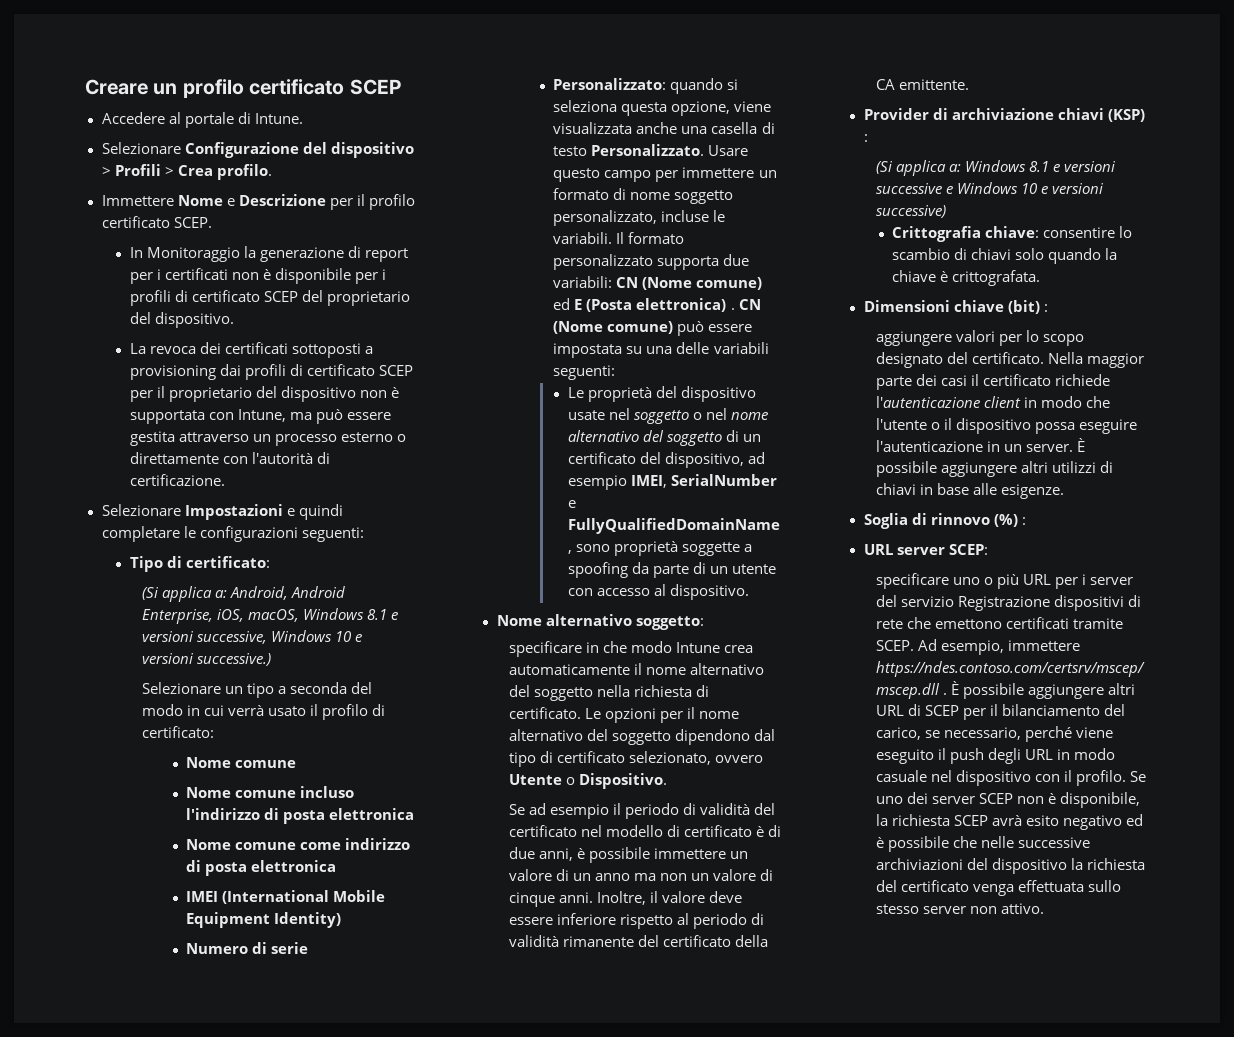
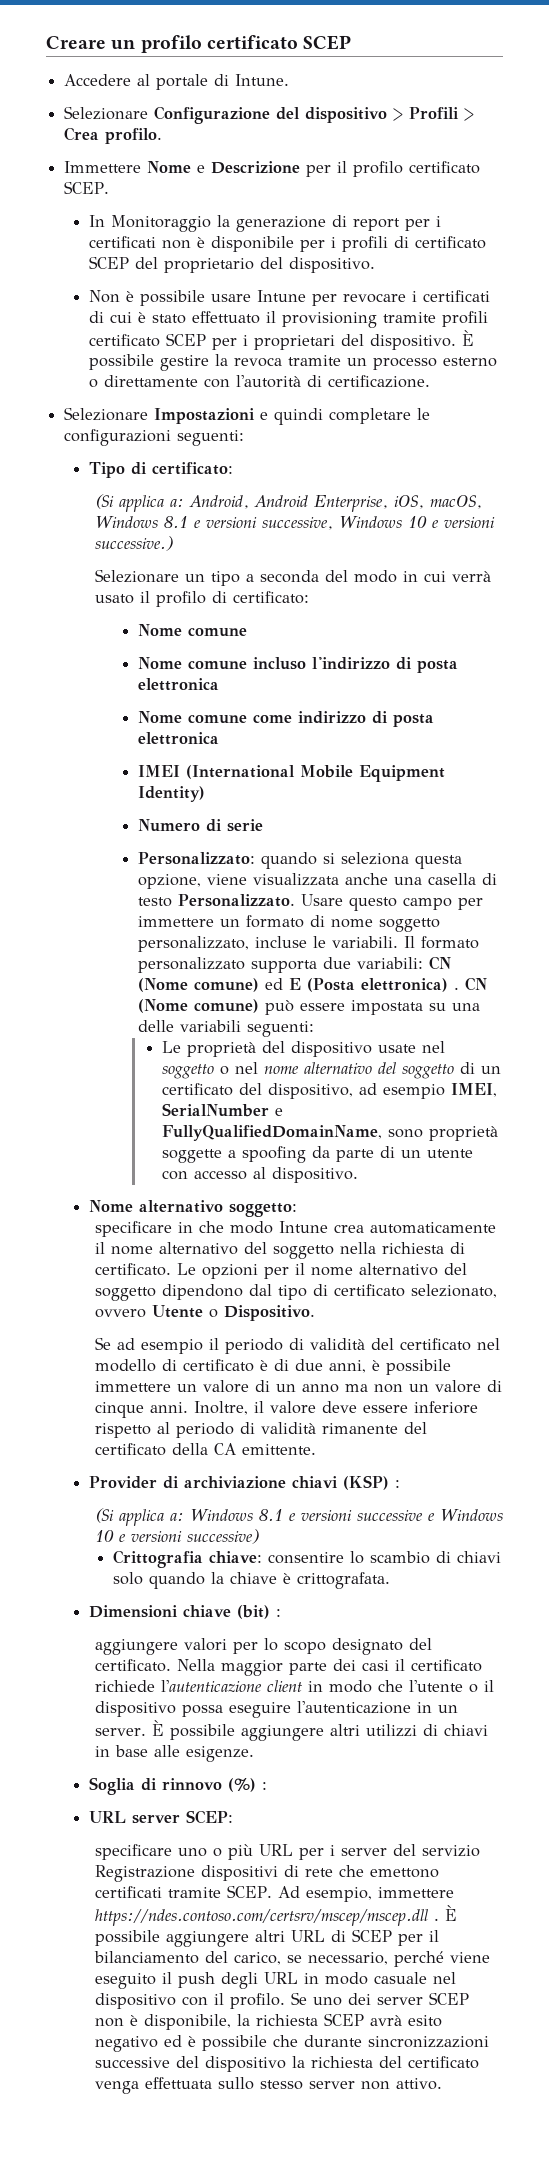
- La revoca dei certificati sottoposti a provisioning dai profili di certificato SCEP per il proprietario del dispositivo non è supportata con Intune, ma può essere gestita attraverso un processo esterno o direttamente con l'autorità di certificazione.
+ Non è possibile usare Intune per revocare i certificati di cui è stato effettuato il provisioning tramite profili certificato SCEP per i proprietari del dispositivo. È possibile gestire la revoca tramite un processo esterno o direttamente con l'autorità di certificazione.
- Se uno dei server SCEP non è disponibile, la richiesta SCEP avrà esito negativo ed è possibile che nelle successive archiviazioni del dispositivo la richiesta del certificato venga effettuata sullo stesso server non attivo.
+ Se uno dei server SCEP non è disponibile, la richiesta SCEP avrà esito negativo ed è possibile che durante sincronizzazioni successive del dispositivo la richiesta del certificato venga effettuata sullo stesso server non attivo.

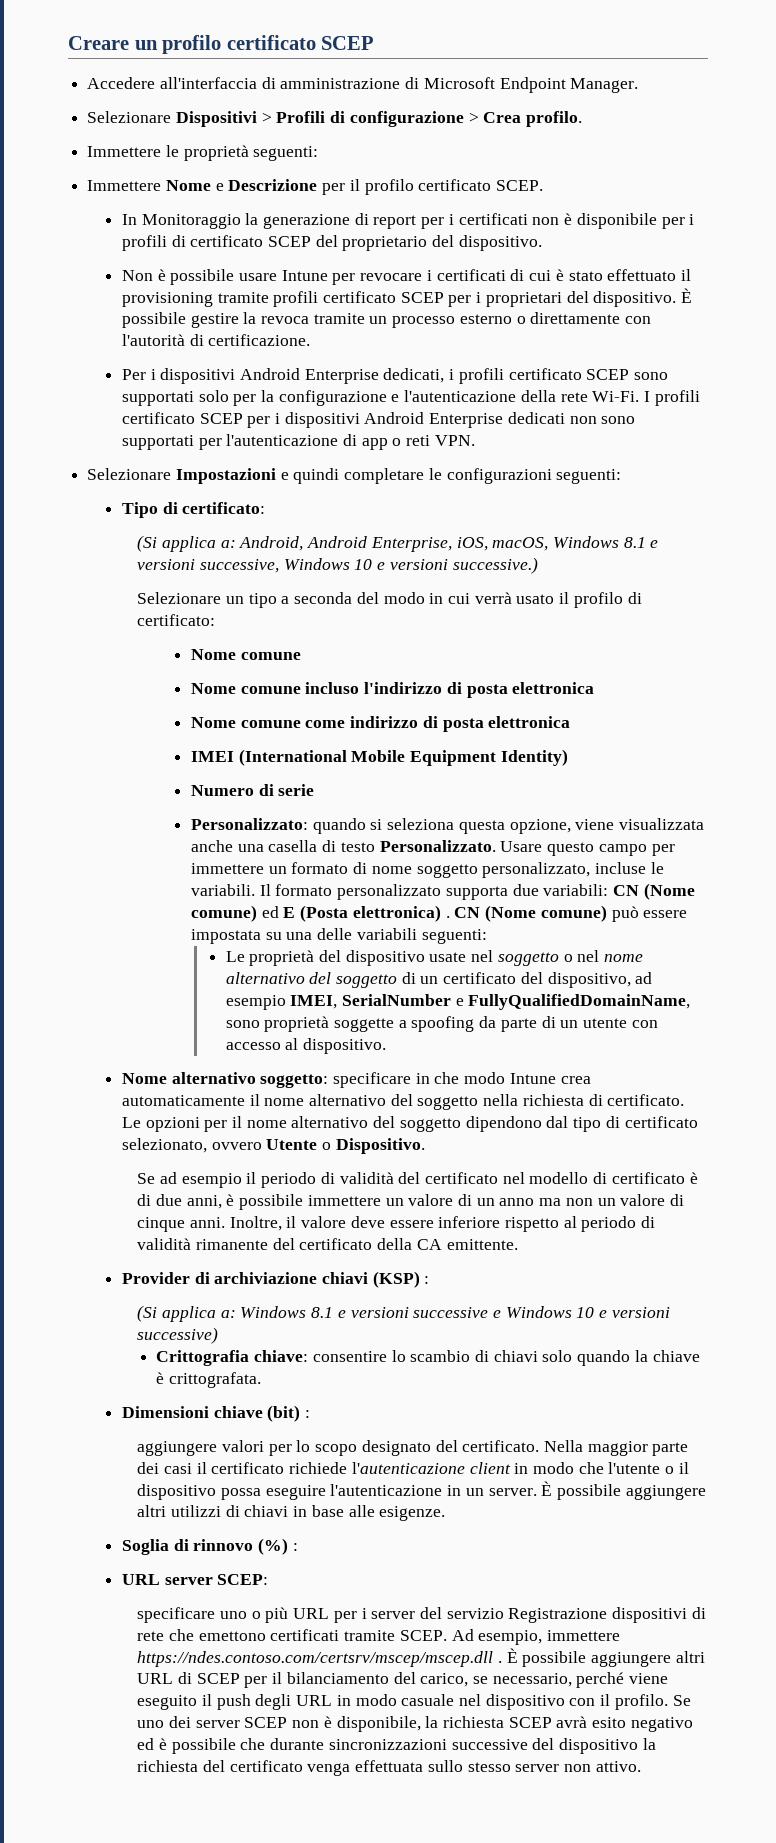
- Accedere al portale di Intune.
- Selezionare Configurazione del dispositivo > Profili > Crea profilo.
+ Accedere all'interfaccia di amministrazione di Microsoft Endpoint Manager.
+ Selezionare Dispositivi > Profili di configurazione > Crea profilo.
+ Immettere le proprietà seguenti:
+ Per i dispositivi Android Enterprise dedicati, i profili certificato SCEP sono supportati solo per la configurazione e l'autenticazione della rete Wi-Fi. I profili certificato SCEP per i dispositivi Android Enterprise dedicati non sono supportati per l'autenticazione di app o reti VPN.
- Nome alternativo soggetto:
- specificare in che modo Intune crea automaticamente il nome alternativo del soggetto nella richiesta di certificato.
+ Nome alternativo soggetto: specificare in che modo Intune crea automaticamente il nome alternativo del soggetto nella richiesta di certificato.

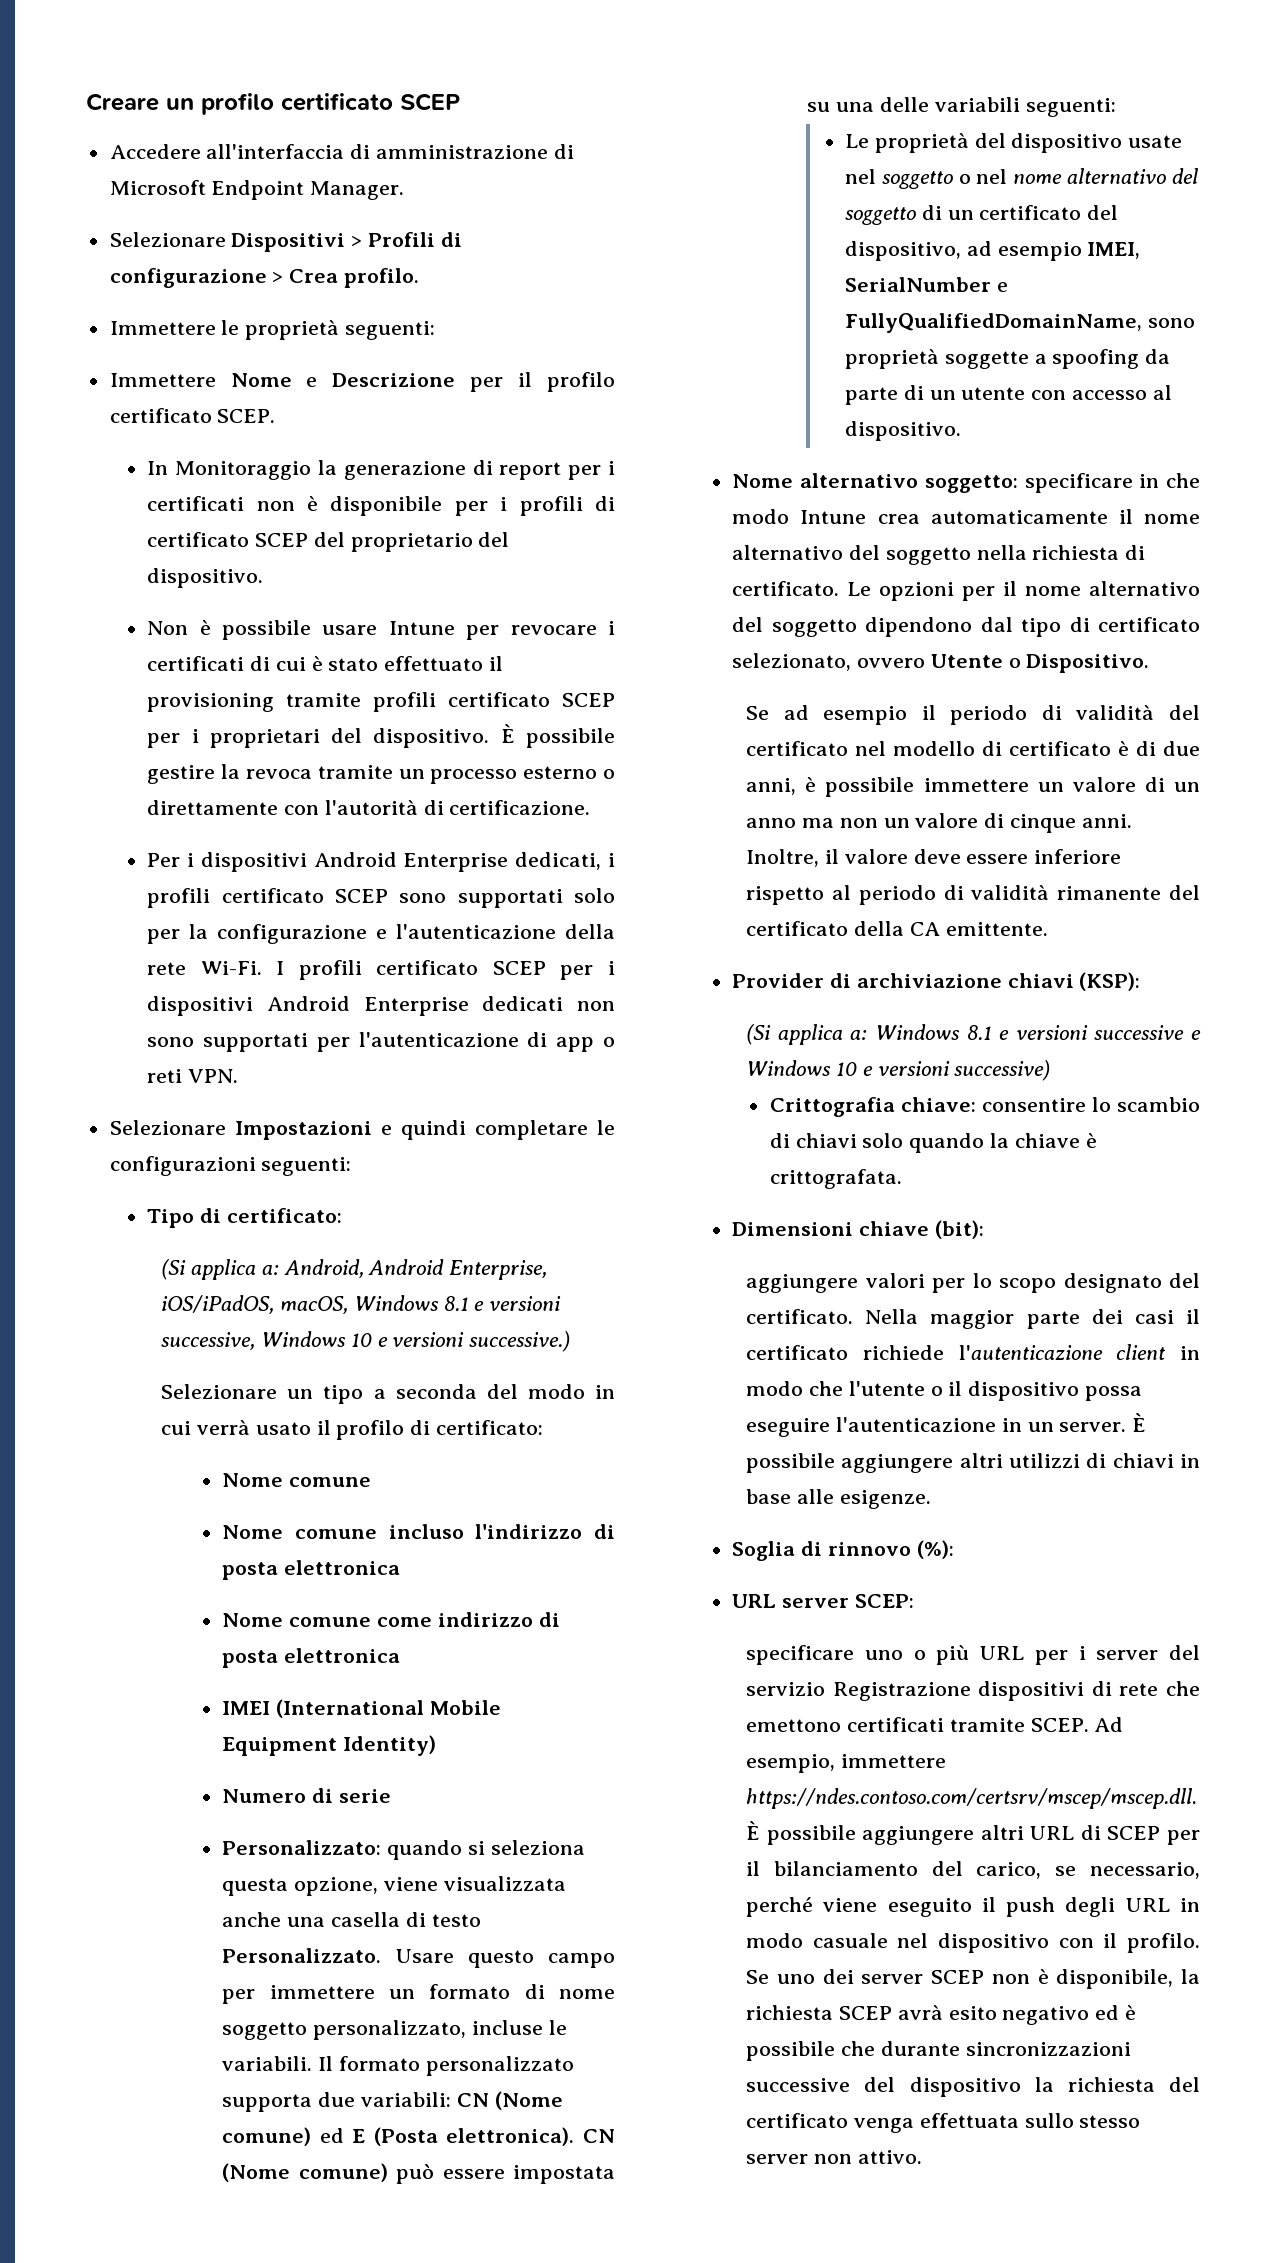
- (Si applica a: Android, Android Enterprise, iOS, macOS, Windows 8.1 e versioni successive, Windows 10 e versioni successive.)
+ (Si applica a: Android, Android Enterprise, iOS/iPadOS, macOS, Windows 8.1 e versioni successive, Windows 10 e versioni successive.)
- Il formato personalizzato supporta due variabili: CN (Nome comune) ed E (Posta elettronica) .
+ Il formato personalizzato supporta due variabili: CN (Nome comune) ed E (Posta elettronica).
- Provider di archiviazione chiavi (KSP) :
+ Provider di archiviazione chiavi (KSP):
- Dimensioni chiave (bit) :
+ Dimensioni chiave (bit):
- Soglia di rinnovo (%) :
+ Soglia di rinnovo (%):
- Ad esempio, immettere https://ndes.contoso.com/certsrv/mscep/mscep.dll . È possibile aggiungere altri URL di SCEP per il bilanciamento del carico, se necessario, perché viene eseguito il push degli URL in modo casuale nel dispositivo con il profilo.
+ Ad esempio, immettere https://ndes.contoso.com/certsrv/mscep/mscep.dll. È possibile aggiungere altri URL di SCEP per il bilanciamento del carico, se necessario, perché viene eseguito il push degli URL in modo casuale nel dispositivo con il profilo.

